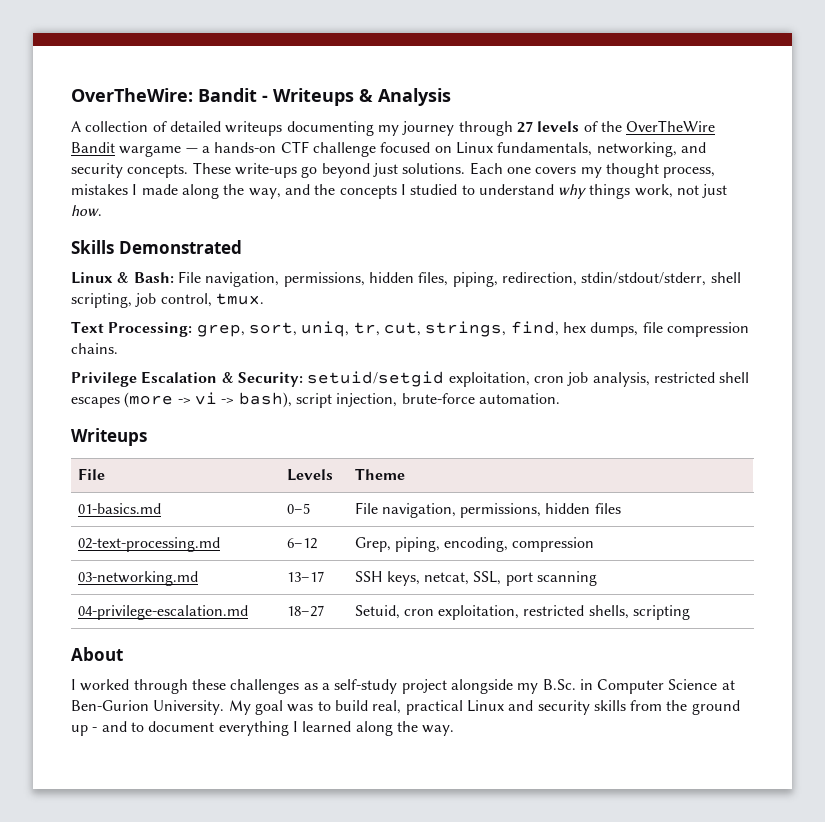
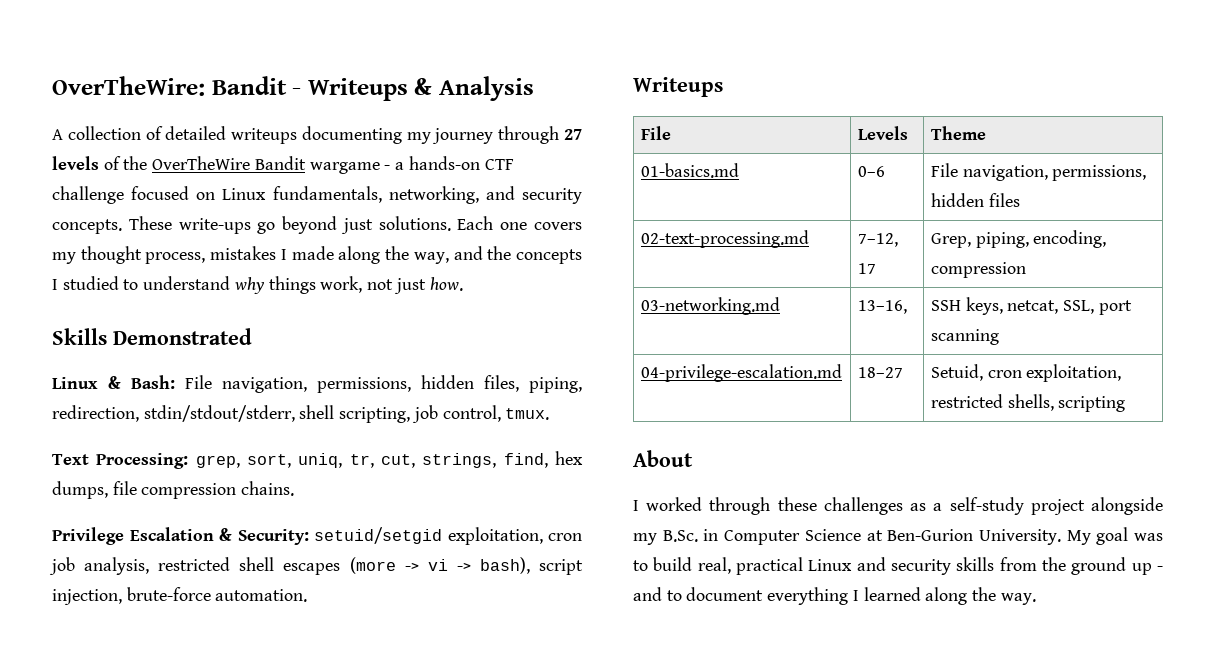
- A collection of detailed writeups documenting my journey through 27 levels of the OverTheWire Bandit wargame — a hands-on CTF challenge focused on Linux fundamentals, networking, and security concepts.
+ A collection of detailed writeups documenting my journey through 27 levels of the OverTheWire Bandit wargame - a hands-on CTF challenge focused on Linux fundamentals, networking, and security concepts.
- 01-basics.md | 0–5 | File navigation, permissions, hidden files
+ 01-basics.md | 0–6 | File navigation, permissions, hidden files
- 02-text-processing.md | 6–12 | Grep, piping, encoding, compression
+ 02-text-processing.md | 7–12, 17 | Grep, piping, encoding, compression
- 03-networking.md | 13–17 | SSH keys, netcat, SSL, port scanning
+ 03-networking.md | 13–16, | SSH keys, netcat, SSL, port scanning

